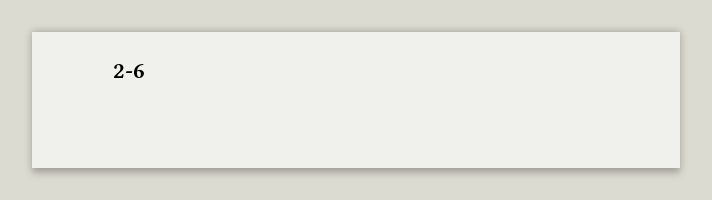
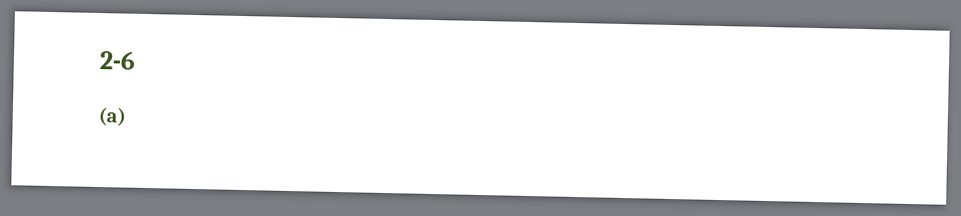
+ (a)

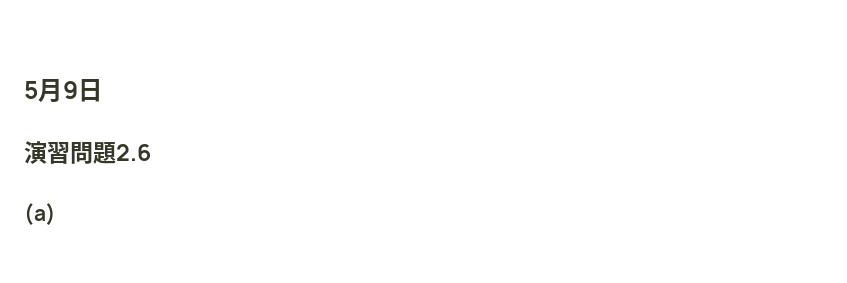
- 2-6
+ 5月9日
+ 演習問題2.6

